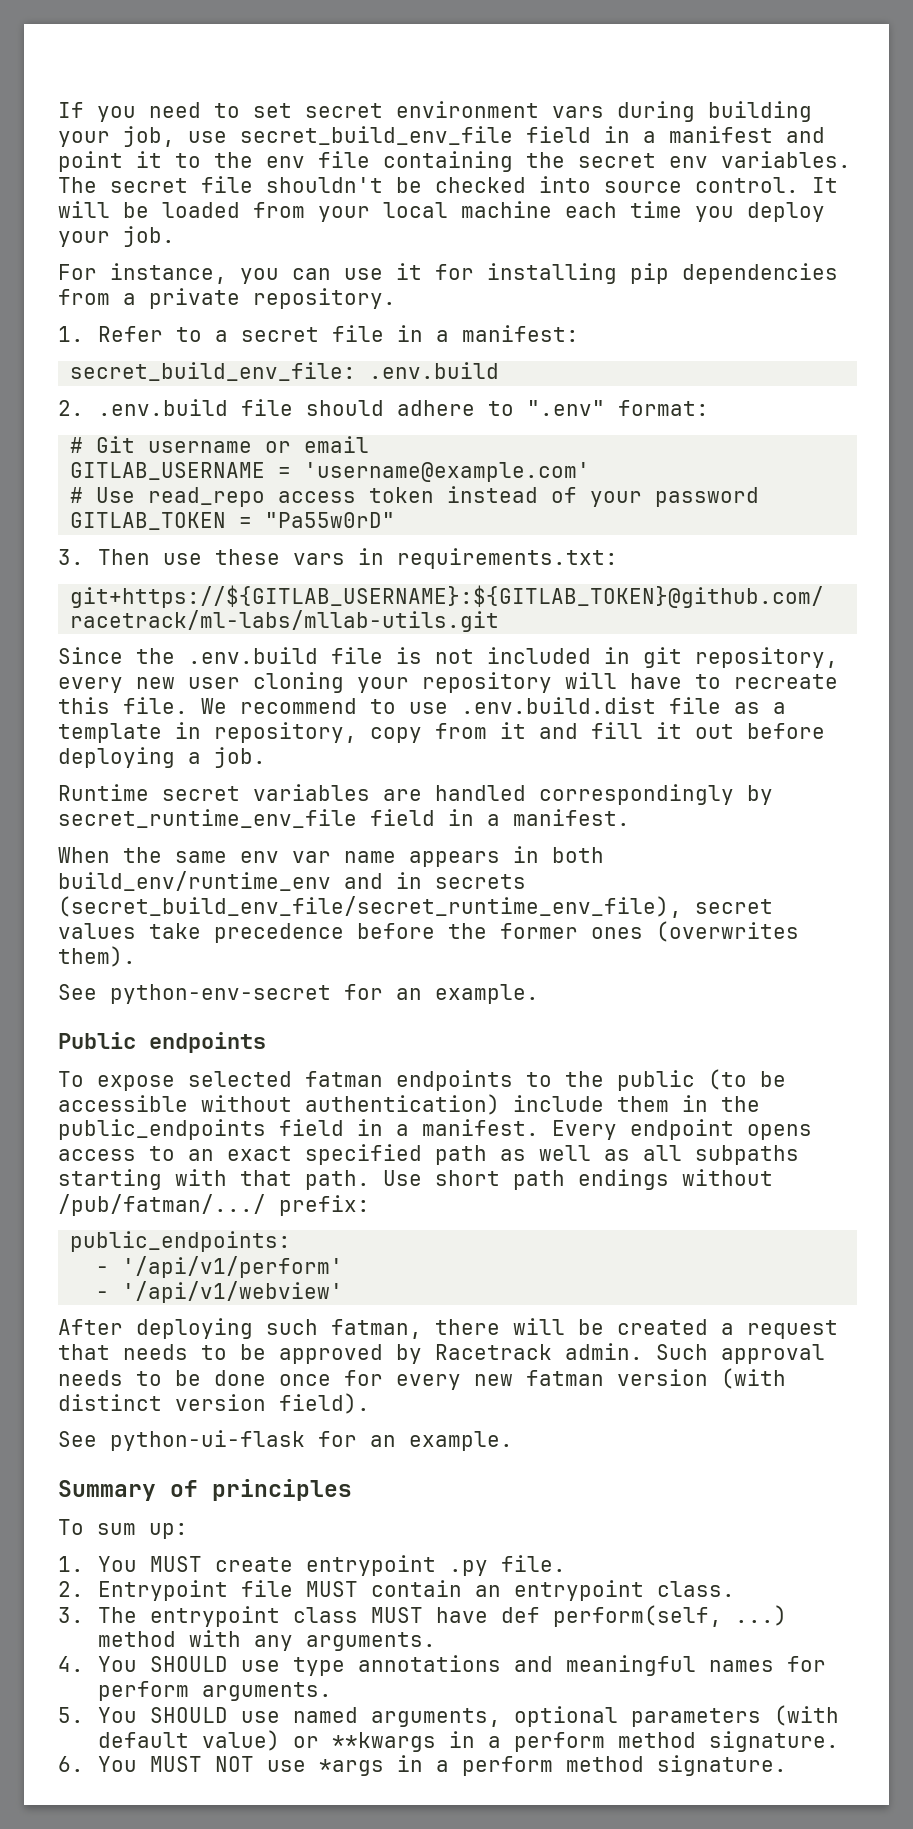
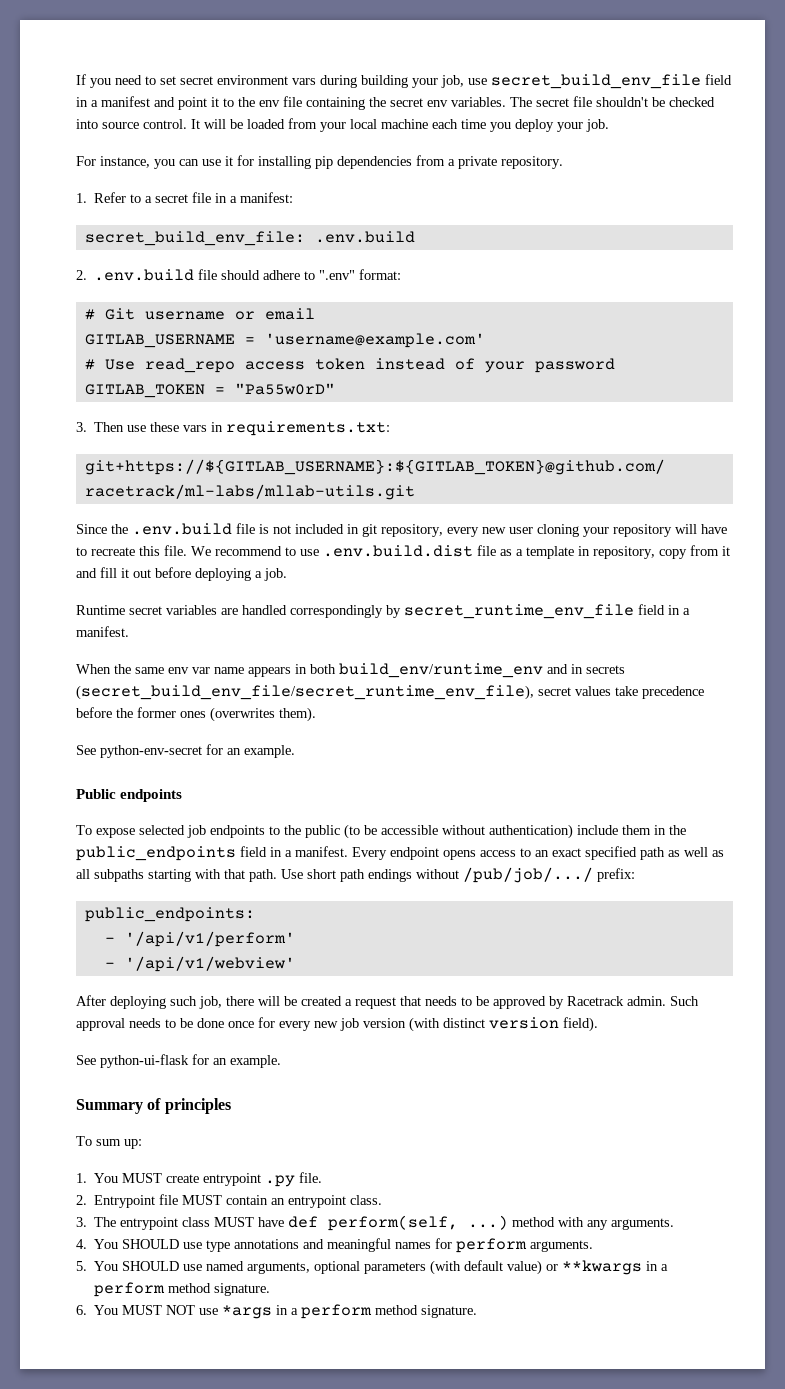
- To expose selected fatman endpoints to the public (to be accessible without authentication) include them in the public_endpoints field in a manifest.
+ To expose selected job endpoints to the public (to be accessible without authentication) include them in the public_endpoints field in a manifest.
- Use short path endings without /pub/fatman/.../ prefix:
+ Use short path endings without /pub/job/.../ prefix:
- After deploying such fatman, there will be created a request that needs to be approved by Racetrack admin.
+ After deploying such job, there will be created a request that needs to be approved by Racetrack admin.
- Such approval needs to be done once for every new fatman version (with distinct version field).
+ Such approval needs to be done once for every new job version (with distinct version field).

